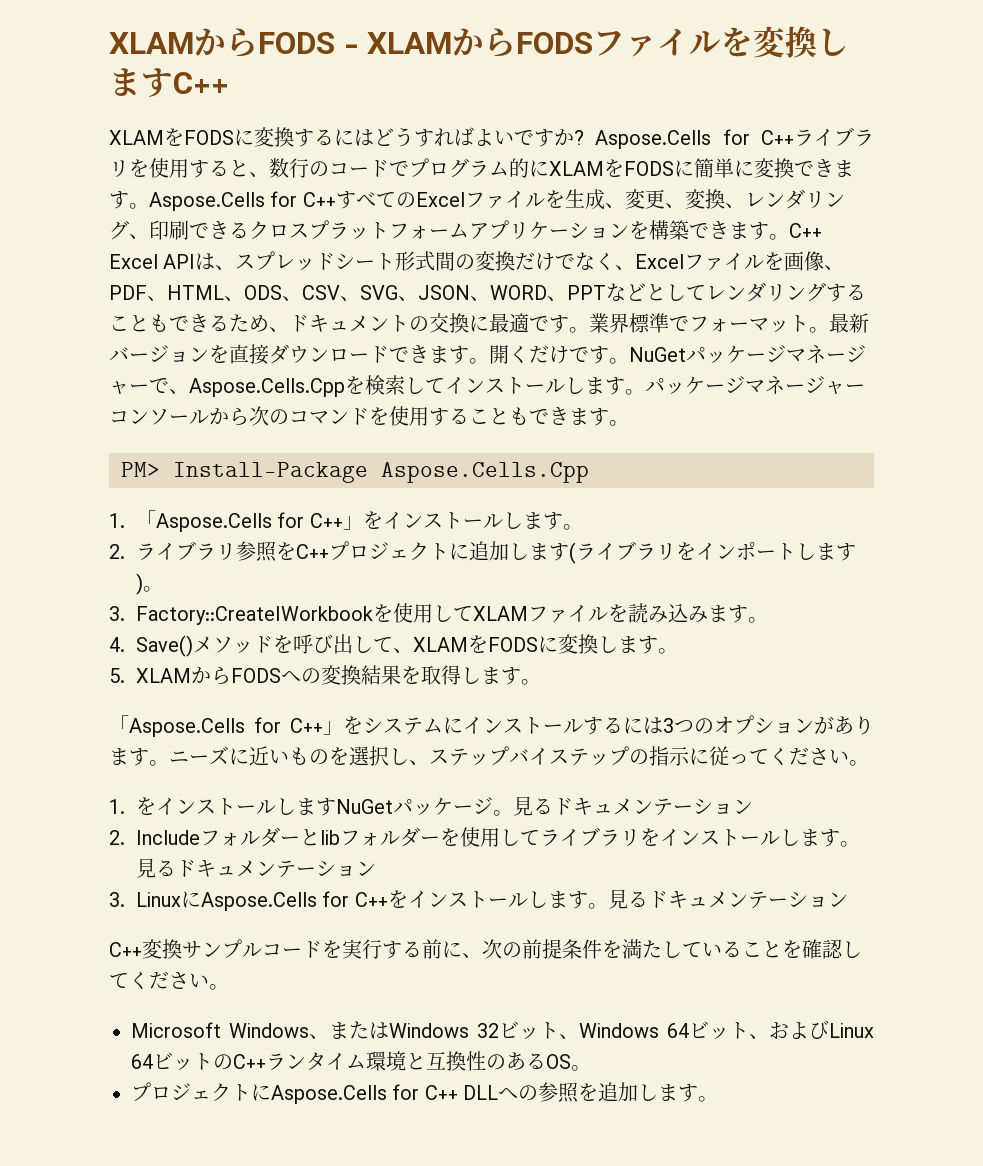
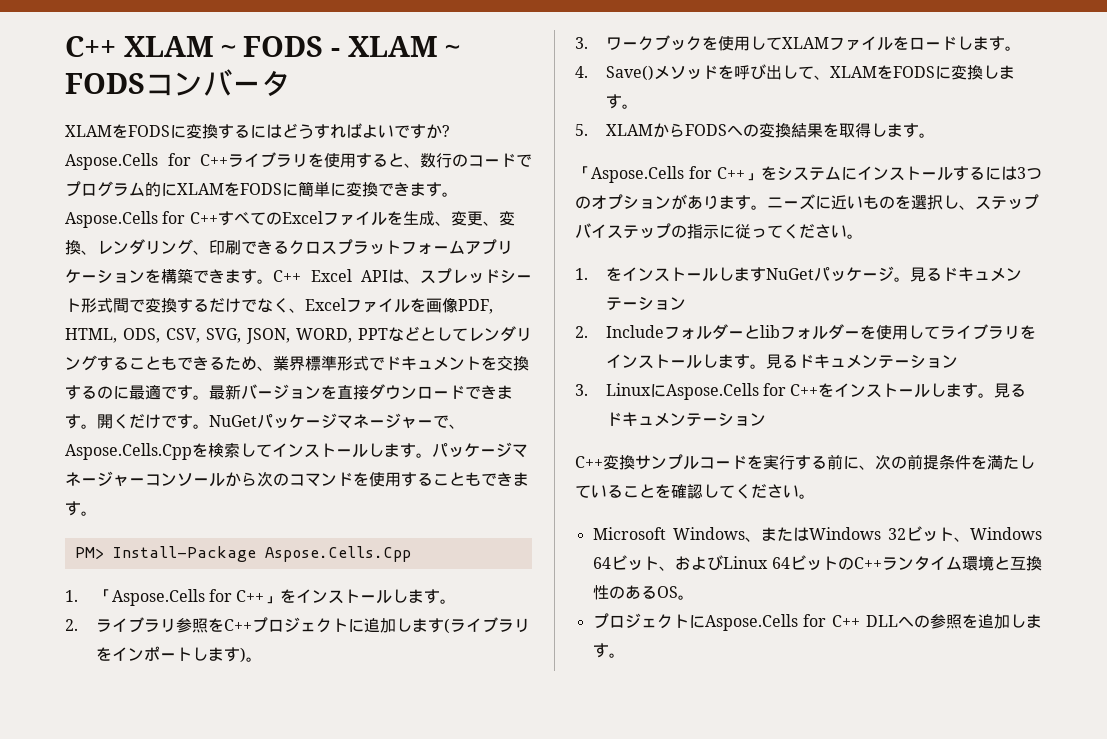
- XLAMからFODS - XLAMからFODSファイルを変換しますC++
+ C++ XLAM～FODS - XLAM～FODSコンバータ
- C++ Excel APIは、スプレッドシート形式間の変換だけでなく、Excelファイルを画像、PDF、HTML、ODS、CSV、SVG、JSON、WORD、PPTなどとしてレンダリングすることもできるため、ドキュメントの交換に最適です。業界標準でフォーマット。
+ C++ Excel APIは、スプレッドシート形式間で変換するだけでなく、Excelファイルを画像PDF, HTML, ODS, CSV, SVG, JSON, WORD, PPTなどとしてレンダリングすることもできるため、業界標準形式でドキュメントを交換するのに最適です。
- 3. Factory::CreateIWorkbookを使用してXLAMファイルを読み込みます。
+ 3.ワークブックを使用してXLAMファイルをロードします。

